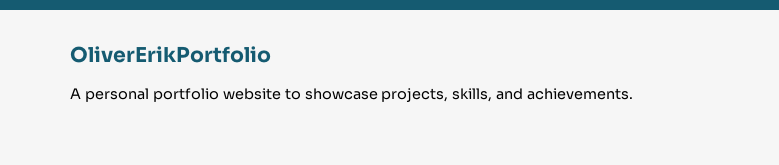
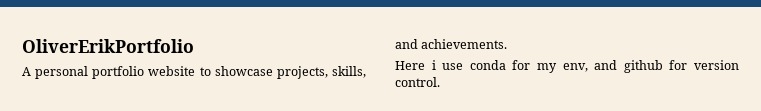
+ Here i use conda for my env, and github for version control.

